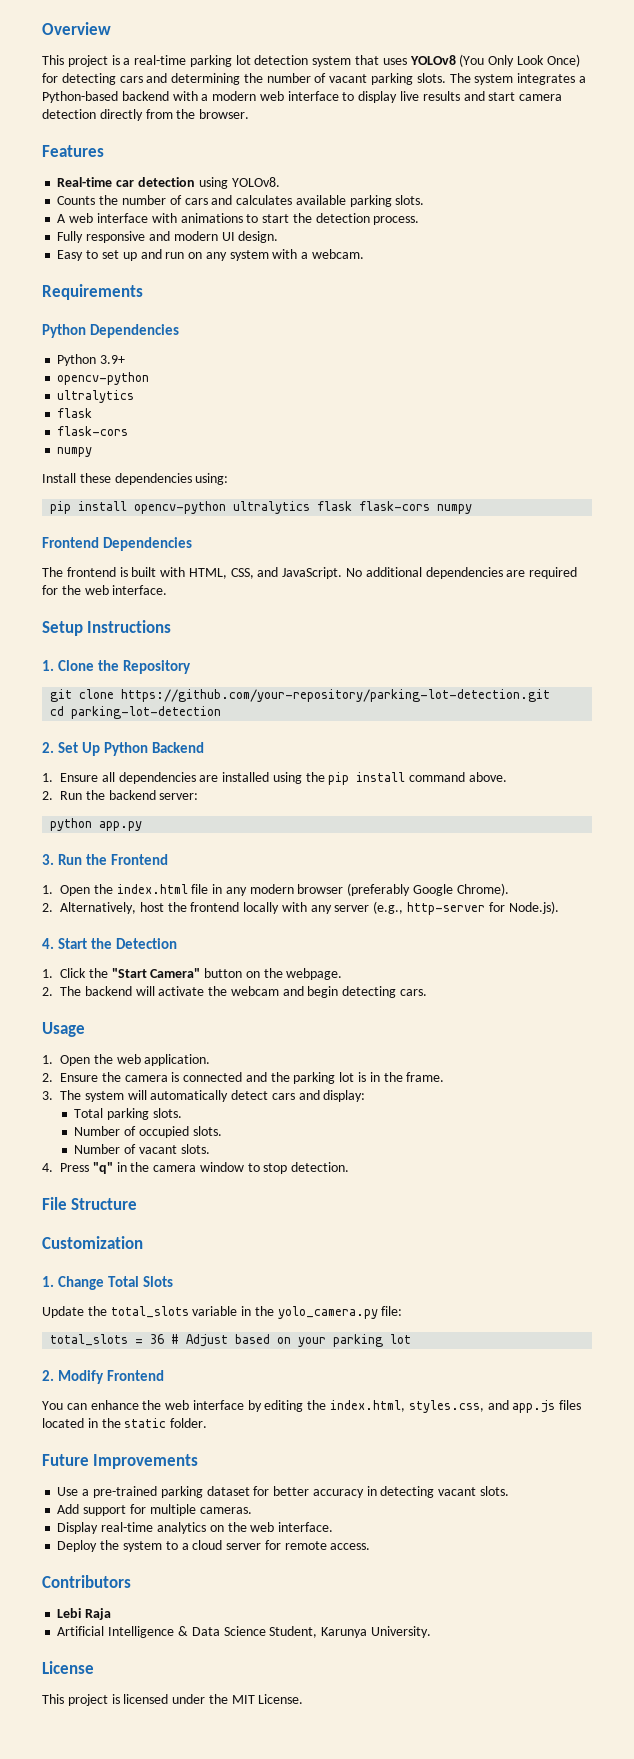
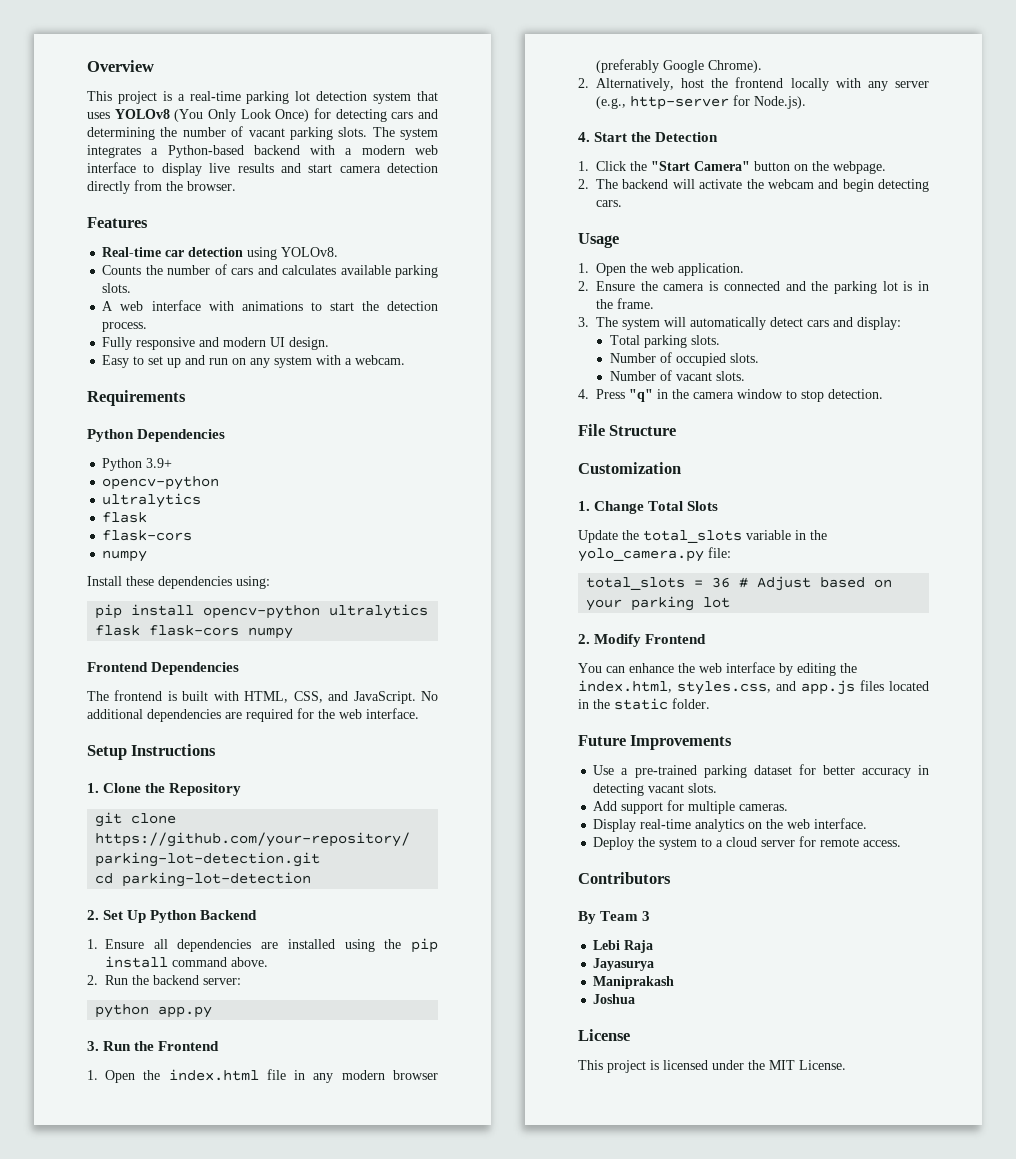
+ By Team 3
- Artificial Intelligence & Data Science Student, Karunya University.
+ Jayasurya
+ Maniprakash
+ Joshua

